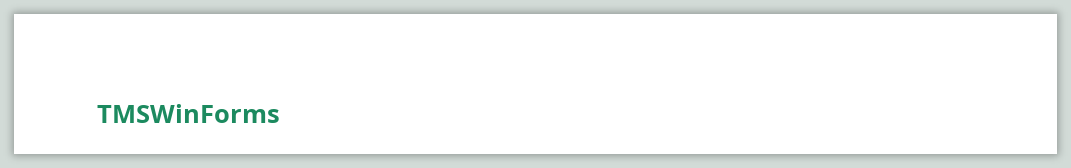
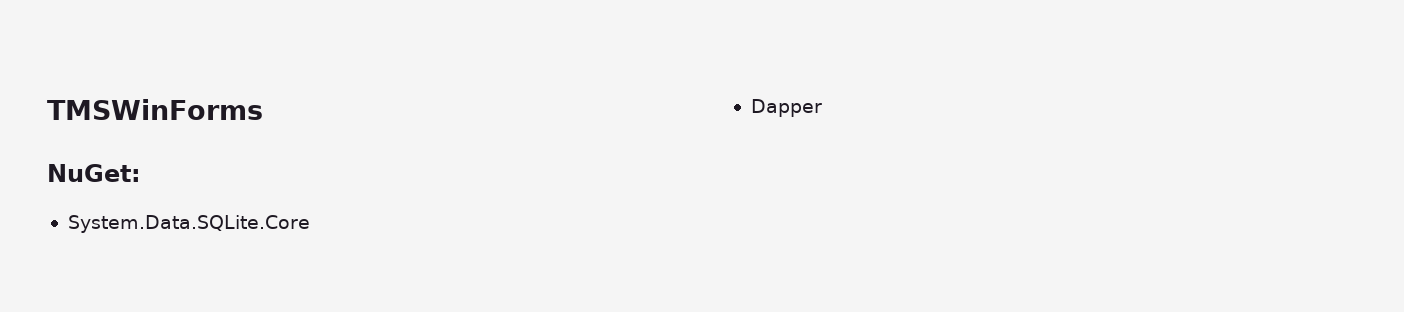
+ NuGet:
+ System.Data.SQLite.Core
+ Dapper

